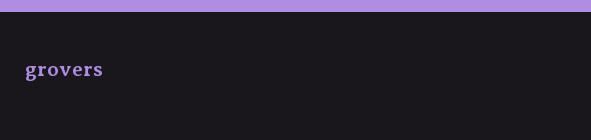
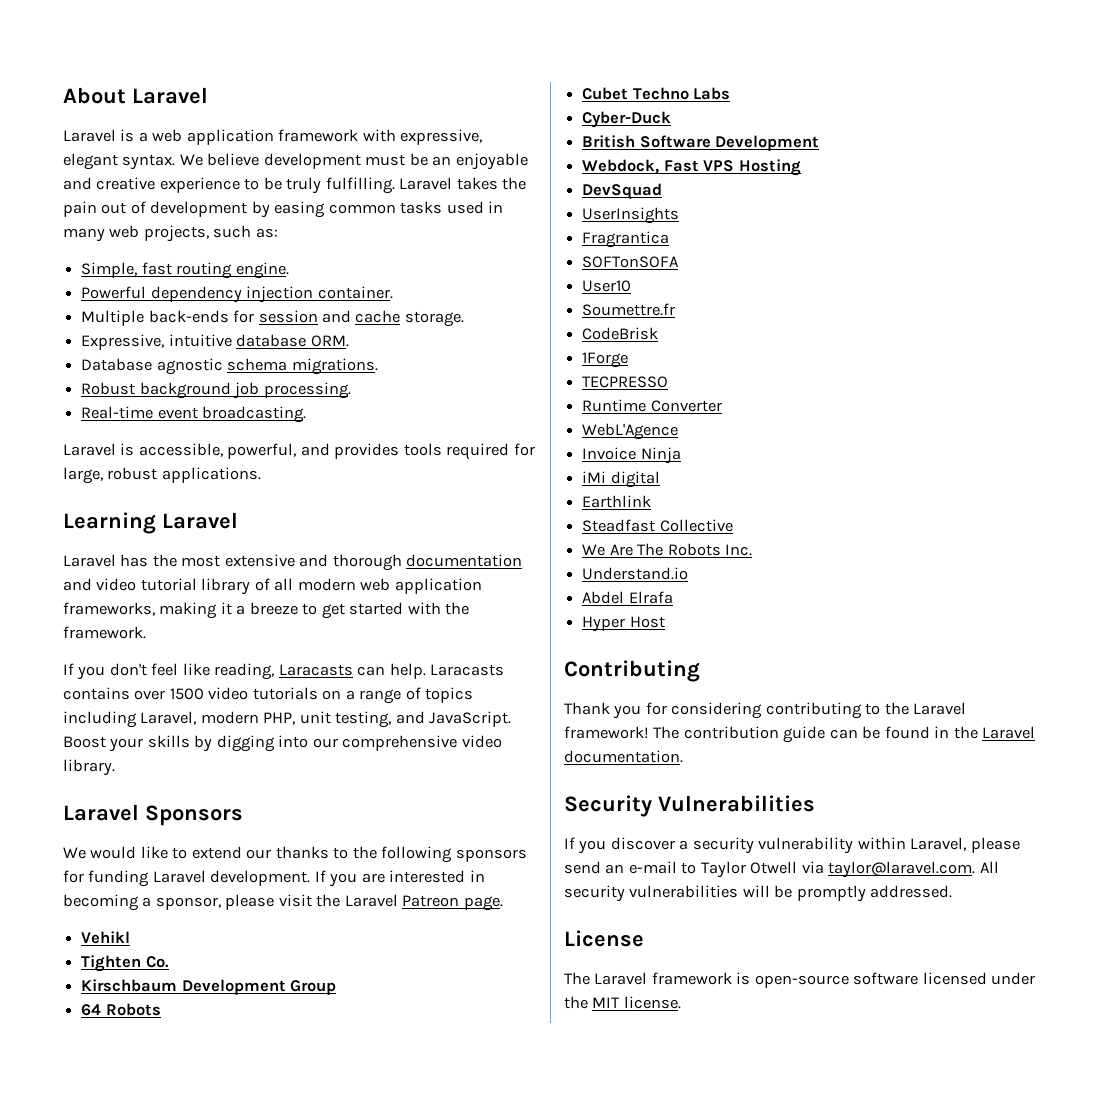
- grovers
+ About Laravel
+ Laravel is a web application framework with expressive, elegant syntax. We believe development must be an enjoyable and creative experience to be truly fulfilling. Laravel takes the pain out of development by easing common tasks used in many web projects, such as:
+ Simple, fast routing engine.
+ Powerful dependency injection container.
+ Multiple back-ends for session and cache storage.
+ Expressive, intuitive database ORM.
+ Database agnostic schema migrations.
+ Robust background job processing.
+ Real-time event broadcasting.
+ Laravel is accessible, powerful, and provides tools required for large, robust applications.
+ Learning Laravel
+ Laravel has the most extensive and thorough documentation and video tutorial library of all modern web application frameworks, making it a breeze to get started with the framework.
+ If you don't feel like reading, Laracasts can help. Laracasts contains over 1500 video tutorials on a range of topics including Laravel, modern PHP, unit testing, and JavaScript. Boost your skills by digging into our comprehensive video library.
+ Laravel Sponsors
+ We would like to extend our thanks to the following sponsors for funding Laravel development. If you are interested in becoming a sponsor, please visit the Laravel Patreon page.
+ Vehikl
+ Tighten Co.
+ Kirschbaum Development Group
+ 64 Robots
+ Cubet Techno Labs
+ Cyber-Duck
+ British Software Development
+ Webdock, Fast VPS Hosting
+ DevSquad
+ UserInsights
+ Fragrantica
+ SOFTonSOFA
+ User10
+ Soumettre.fr
+ CodeBrisk
+ 1Forge
+ TECPRESSO
+ Runtime Converter
+ WebL'Agence
+ Invoice Ninja
+ iMi digital
+ Earthlink
+ Steadfast Collective
+ We Are The Robots Inc.
+ Understand.io
+ Abdel Elrafa
+ Hyper Host
+ Contributing
+ Thank you for considering contributing to the Laravel framework! The contribution guide can be found in the Laravel documentation.
+ Security Vulnerabilities
+ If you discover a security vulnerability within Laravel, please send an e-mail to Taylor Otwell via taylor@laravel.com. All security vulnerabilities will be promptly addressed.
+ License
+ The Laravel framework is open-source software licensed under the MIT license.

